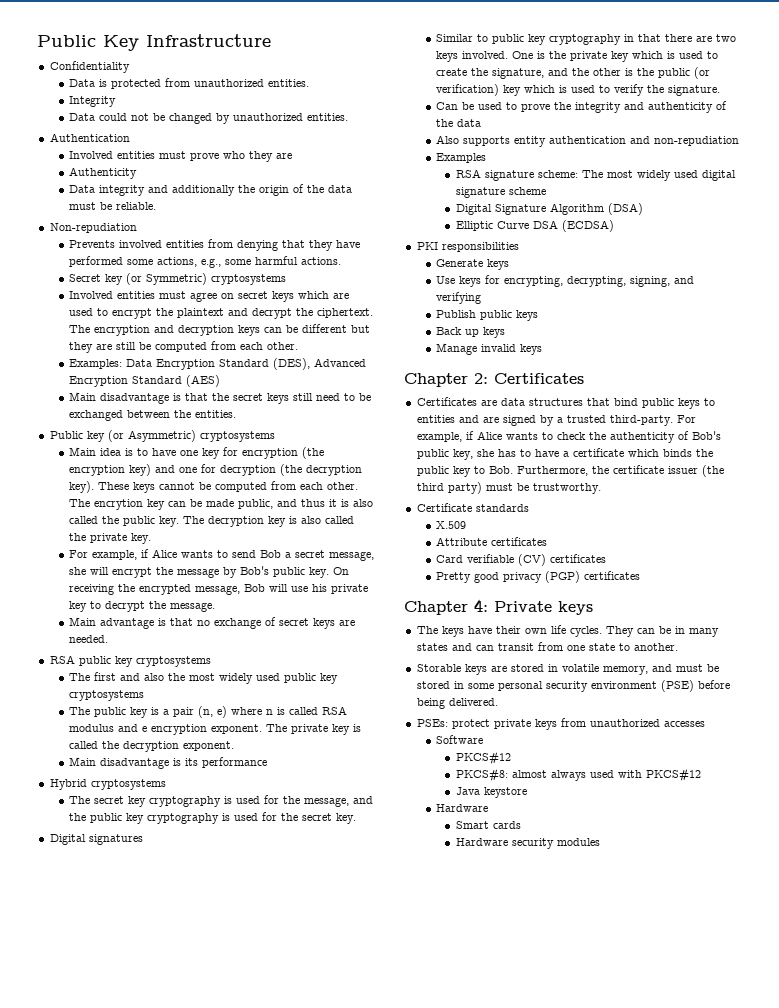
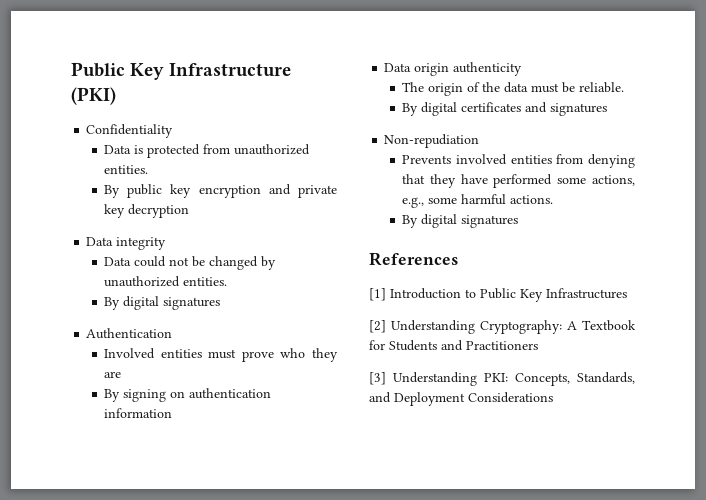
- Public Key Infrastructure
+ Public Key Infrastructure (PKI)
- Integrity
+ By public key encryption and private key decryption
+ Data integrity
  Data could not be changed by unauthorized entities.
+ By digital signatures
- Authenticity
- Data integrity and additionally the origin of the data must be reliable.
+ By signing on authentication information
+ Data origin authenticity
+ The origin of the data must be reliable.
+ By digital certificates and signatures
  Prevents involved entities from denying that they have performed some actions, e.g., some harmful actions.
- Secret key (or Symmetric) cryptosystems
- Involved entities must agree on secret keys which are used to encrypt the plaintext and decrypt the ciphertext. The encryption and decryption keys can be different but they are still be computed from each other.
- Examples: Data Encryption Standard (DES), Advanced Encryption Standard (AES)
- Main disadvantage is that the secret keys still need to be exchanged between the entities.
- Public key (or Asymmetric) cryptosystems
- Main idea is to have one key for encryption (the encryption key) and one for decryption (the decryption key). These keys cannot be computed from each other. The encrytion key can be made public, and thus it is also called the public key. The decryption key is also called the private key.
- For example, if Alice wants to send Bob a secret message, she will encrypt the message by Bob's public key. On receiving the encrypted message, Bob will use his private key to decrypt the message.
- Main advantage is that no exchange of secret keys are needed.
- RSA public key cryptosystems
- The first and also the most widely used public key cryptosystems
- The public key is a pair (n, e) where n is called RSA modulus and e encryption exponent. The private key is called the decryption exponent.
- Main disadvantage is its performance
- Hybrid cryptosystems
- The secret key cryptography is used for the message, and the public key cryptography is used for the secret key.
- Digital signatures
- Similar to public key cryptography in that there are two keys involved. One is the private key which is used to create the signature, and the other is the public (or verification) key which is used to verify the signature.
- Can be used to prove the integrity and authenticity of the data
- Also supports entity authentication and non-repudiation
- Examples
- RSA signature scheme: The most widely used digital signature scheme
- Digital Signature Algorithm (DSA)
- Elliptic Curve DSA (ECDSA)
- PKI responsibilities
- Generate keys
- Use keys for encrypting, decrypting, signing, and verifying
- Publish public keys
- Back up keys
- Manage invalid keys
- Chapter 2: Certificates
- Certificates are data structures that bind public keys to entities and are signed by a trusted third-party. For example, if Alice wants to check the authenticity of Bob's public key, she has to have a certificate which binds the public key to Bob. Furthermore, the certificate issuer (the third party) must be trustworthy.
- Certificate standards
- X.509
- Attribute certificates
- Card verifiable (CV) certificates
- Pretty good privacy (PGP) certificates
- Chapter 4: Private keys
- The keys have their own life cycles. They can be in many states and can transit from one state to another.
- Storable keys are stored in volatile memory, and must be stored in some personal security environment (PSE) before being delivered.
- PSEs: protect private keys from unauthorized accesses
- Software
- PKCS#12
- PKCS#8: almost always used with PKCS#12
- Java keystore
- Hardware
- Smart cards
- Hardware security modules
+ By digital signatures
+ References
+ [1] Introduction to Public Key Infrastructures
+ [2] Understanding Cryptography: A Textbook for Students and Practitioners
+ [3] Understanding PKI: Concepts, Standards, and Deployment Considerations

